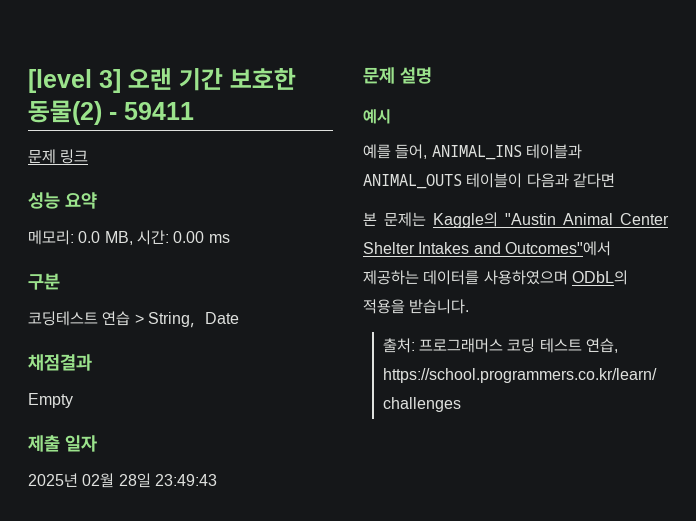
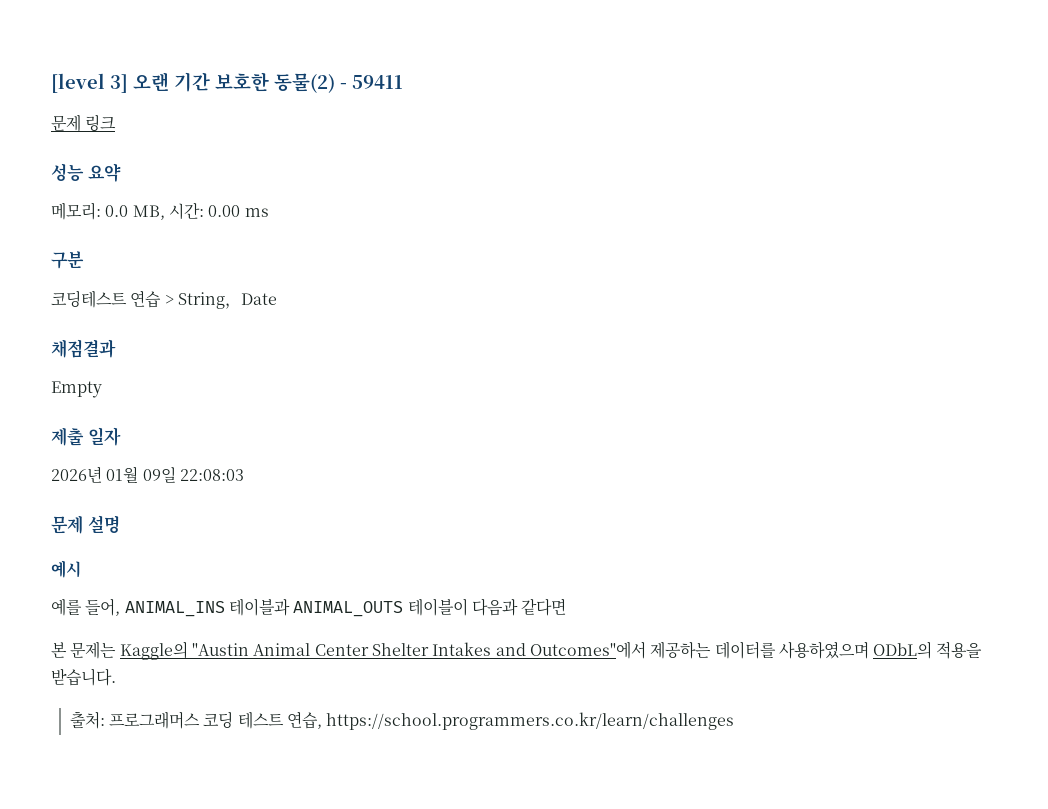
- 2025년 02월 28일 23:49:43
+ 2026년 01월 09일 22:08:03

